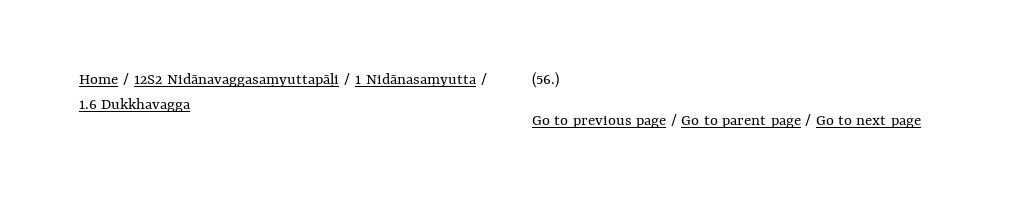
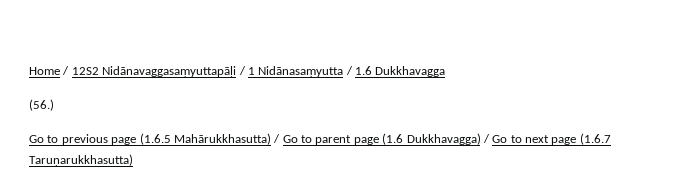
- Go to previous page / Go to parent page / Go to next page
+ Go to previous page (1.6.5 Mahārukkhasutta) / Go to parent page (1.6 Dukkhavagga) / Go to next page (1.6.7 Taruṇarukkhasutta)

